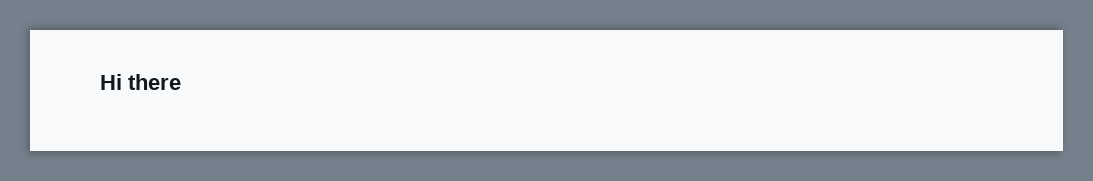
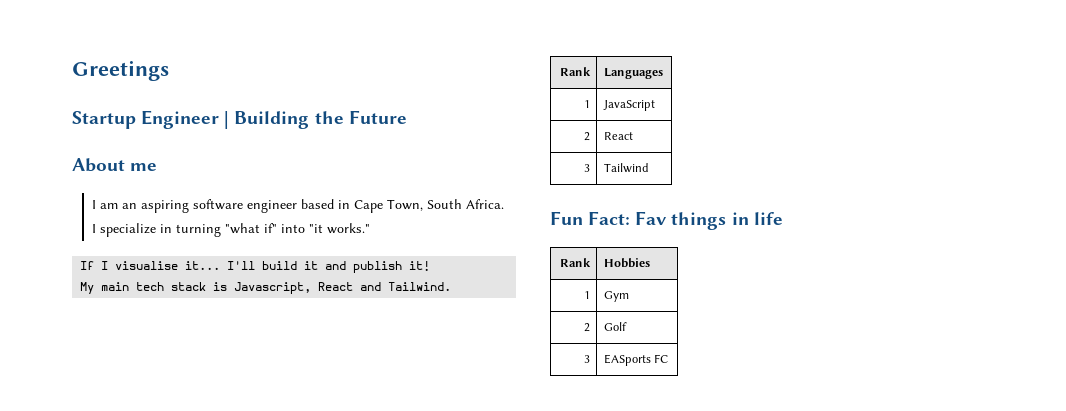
- Hi there
+ Greetings
+ Startup Engineer | Building the Future
+ About me
+ I am an aspiring software engineer based in Cape Town, South Africa.
+ I specialize in turning "what if" into "it works."
+ If I visualise it... I'll build it and publish it!
+ My main tech stack is Javascript, React and Tailwind.
+ Rank | Languages
+ 1 | JavaScript
+ 2 | React
+ 3 | Tailwind
+ Fun Fact: Fav things in life
+ Rank | Hobbies
+ 1 | Gym
+ 2 | Golf
+ 3 | EASports FC

